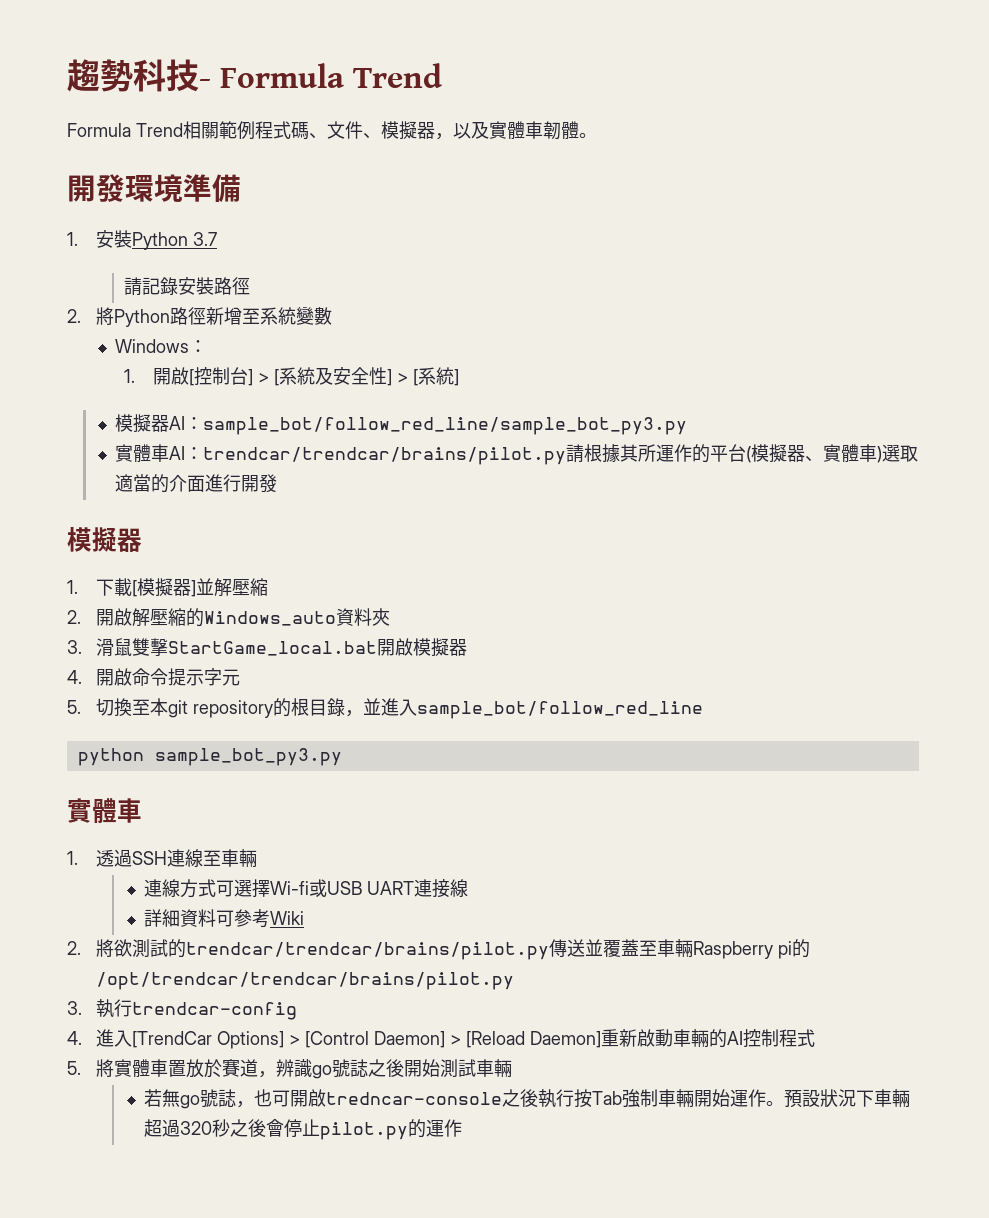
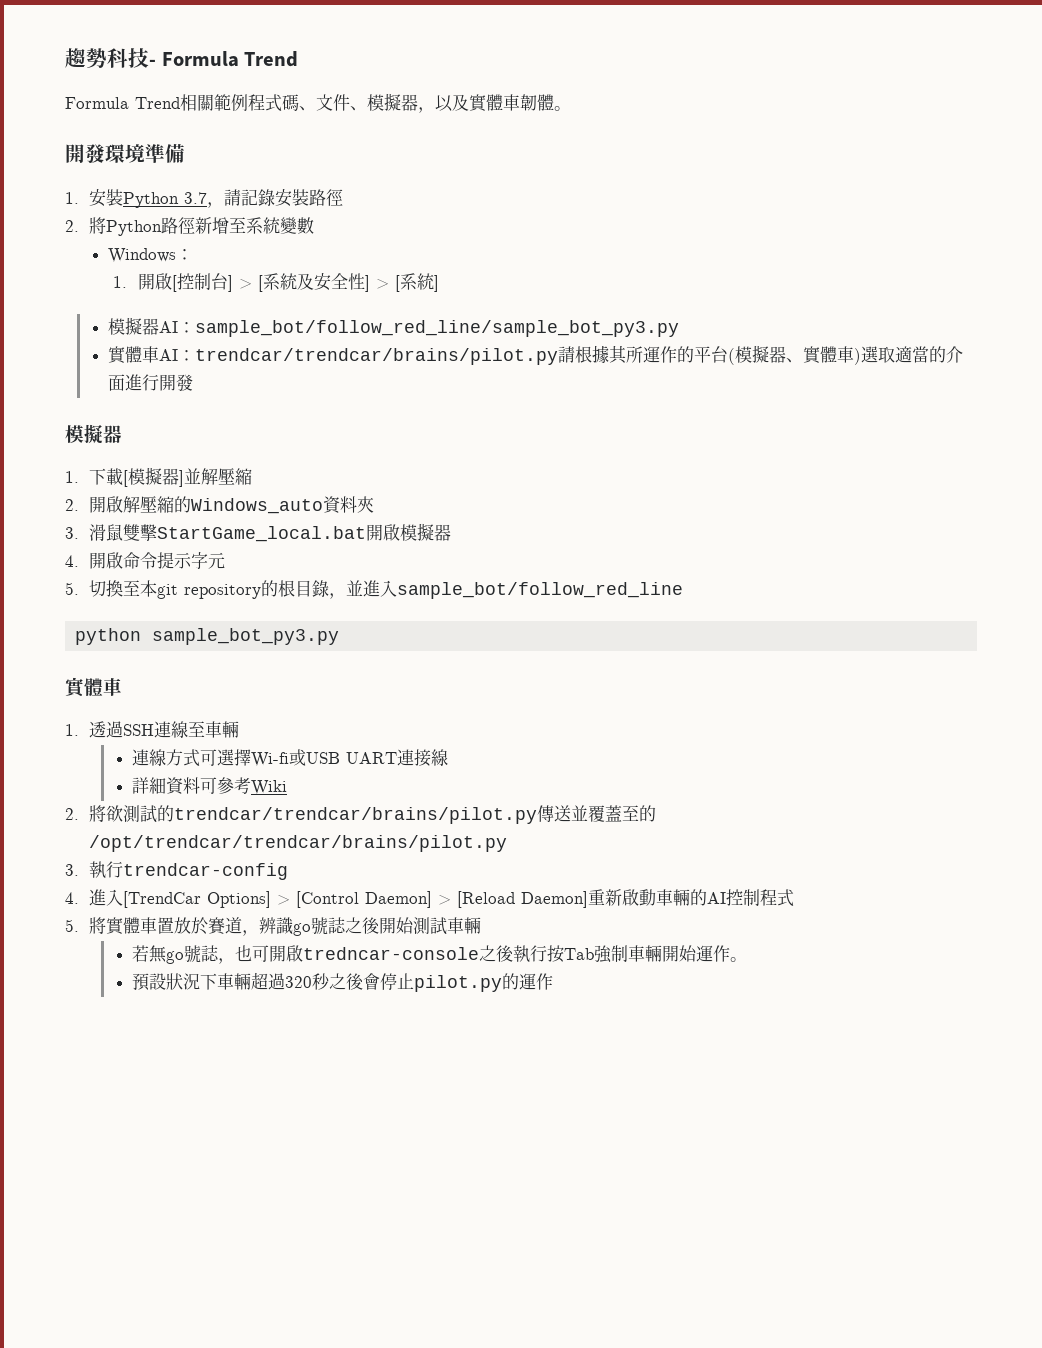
- 1.安裝Python 3.7
- 請記錄安裝路徑
+ 1.安裝Python 3.7，請記錄安裝路徑
- 2.將欲測試的trendcar/trendcar/brains/pilot.py傳送並覆蓋至車輛Raspberry pi的/opt/trendcar/trendcar/brains/pilot.py
+ 2.將欲測試的trendcar/trendcar/brains/pilot.py傳送並覆蓋至的/opt/trendcar/trendcar/brains/pilot.py
- 若無go號誌，也可開啟tredncar-console之後執行按Tab強制車輛開始運作。預設狀況下車輛超過320秒之後會停止pilot.py的運作
+ 若無go號誌，也可開啟tredncar-console之後執行按Tab強制車輛開始運作。
+ 預設狀況下車輛超過320秒之後會停止pilot.py的運作

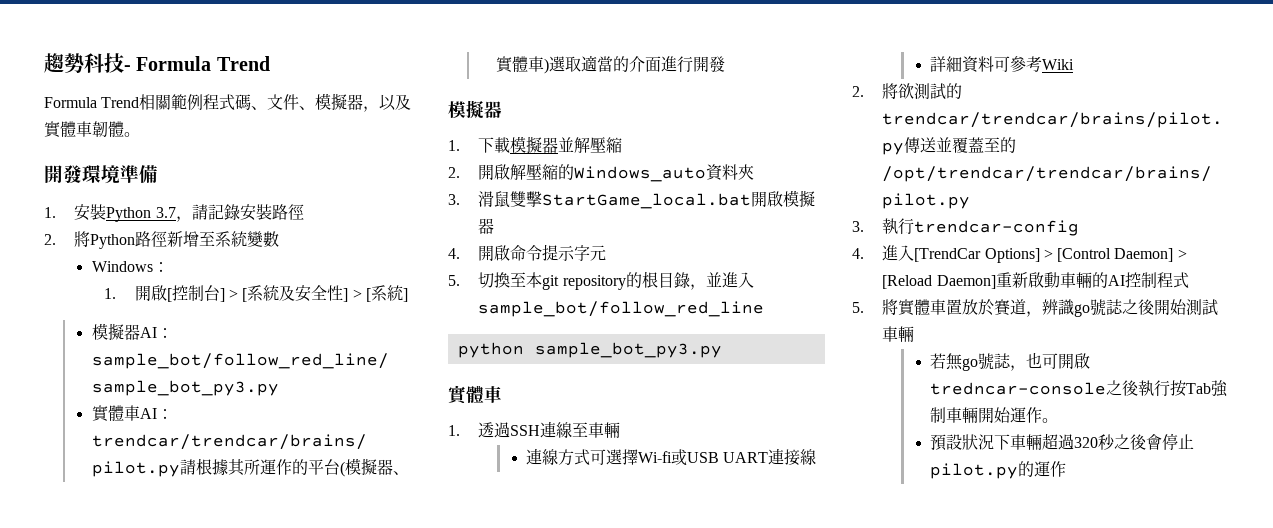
- 1.下載[模擬器]並解壓縮
+ 1.下載模擬器並解壓縮

